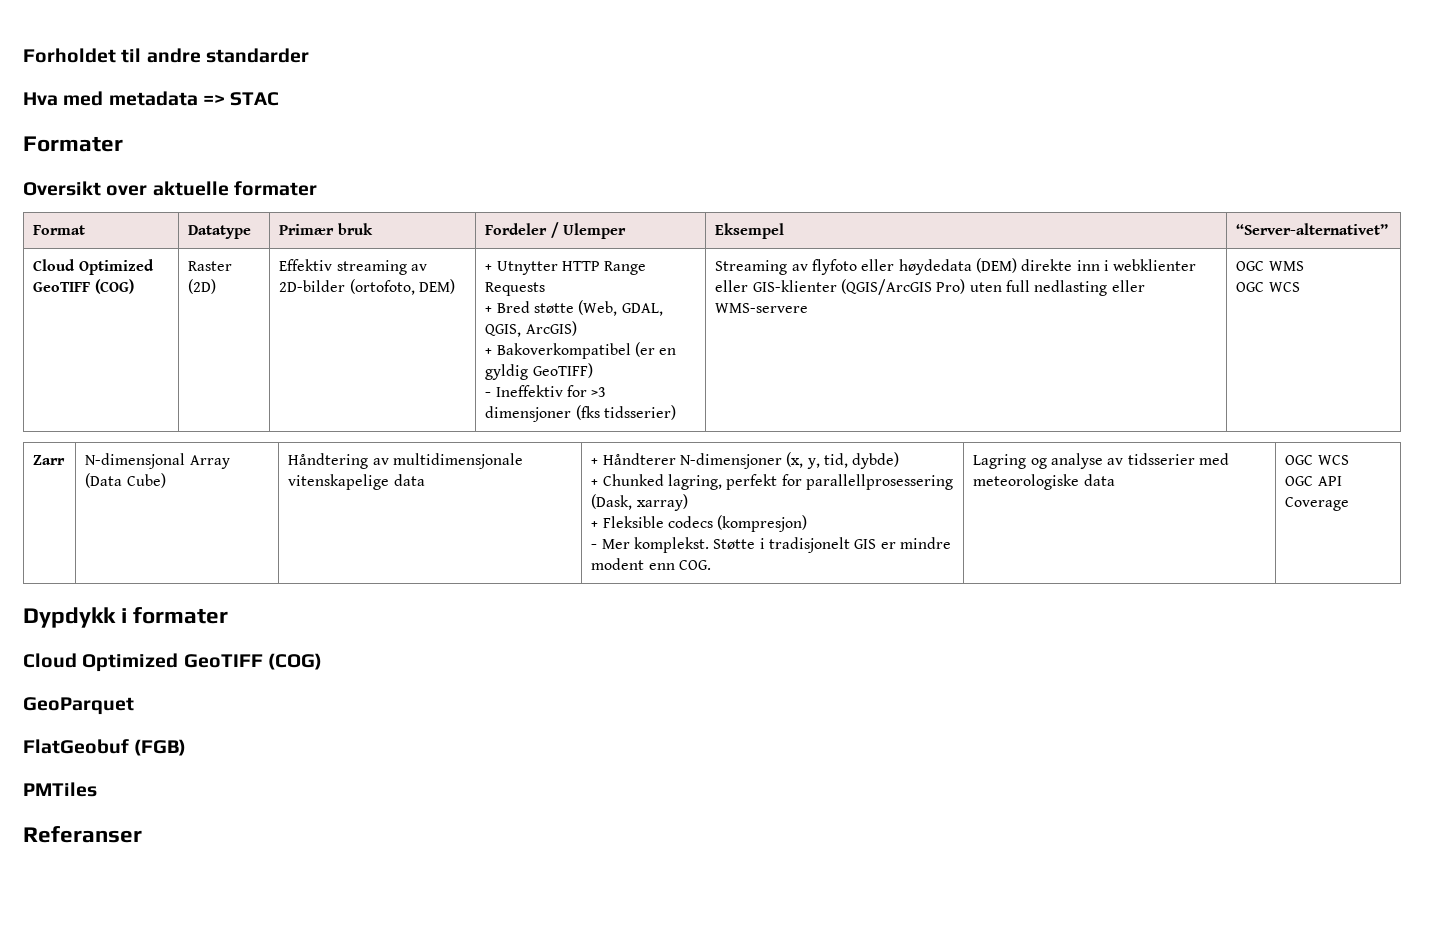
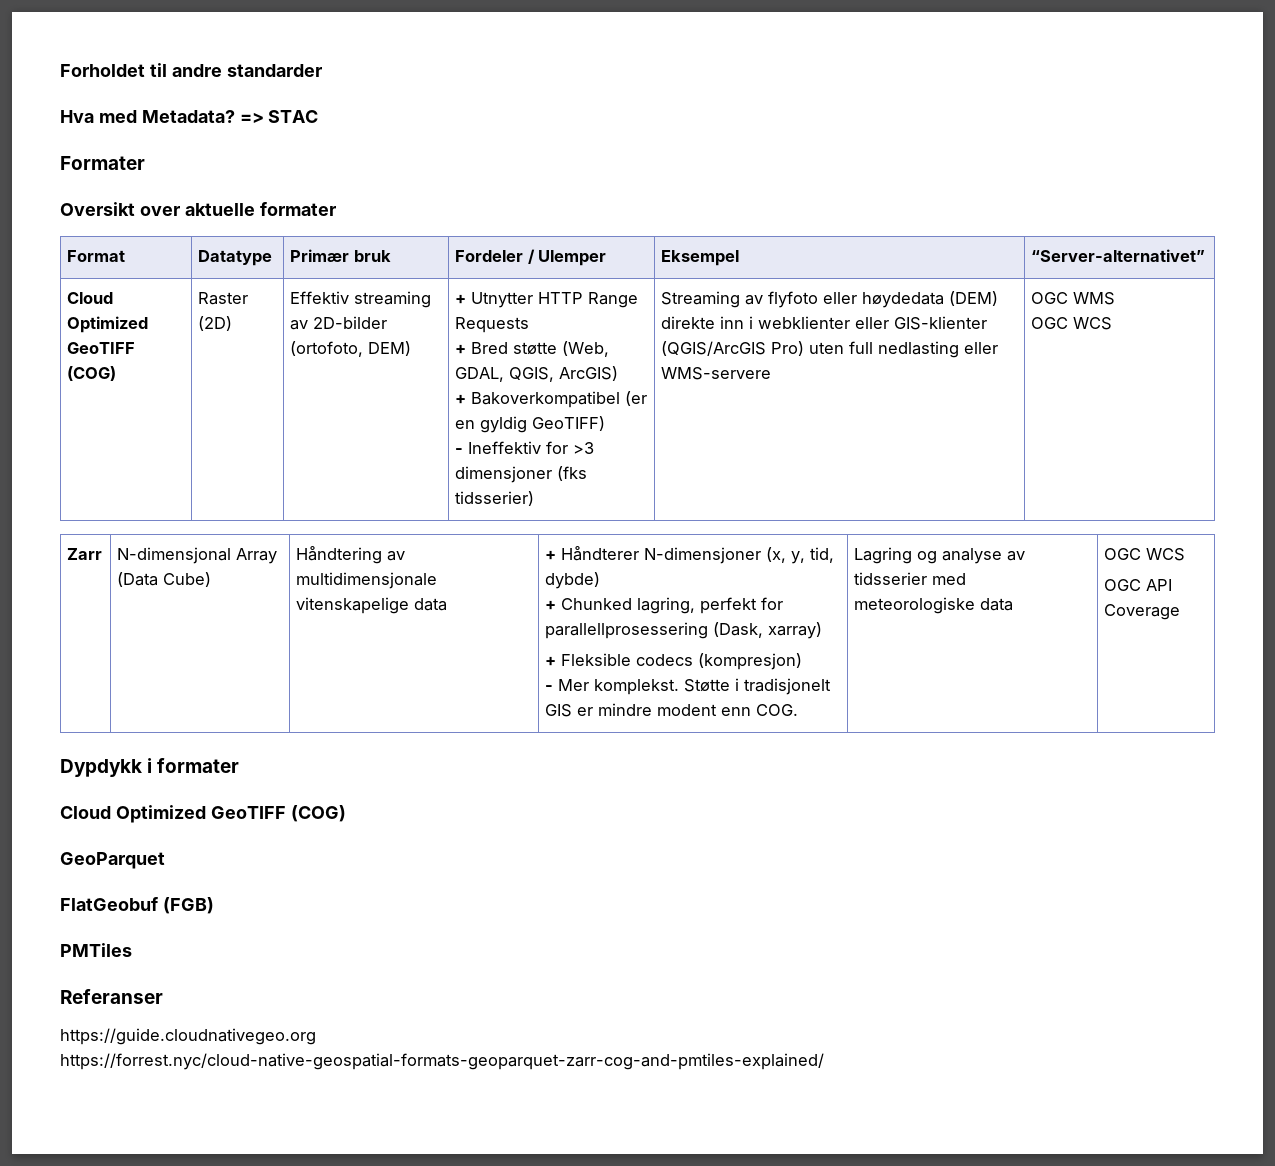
- Hva med metadata => STAC
+ Hva med Metadata? => STAC
+ https://guide.cloudnativegeo.org
+ https://forrest.nyc/cloud-native-geospatial-formats-geoparquet-zarr-cog-and-pmtiles-explained/

